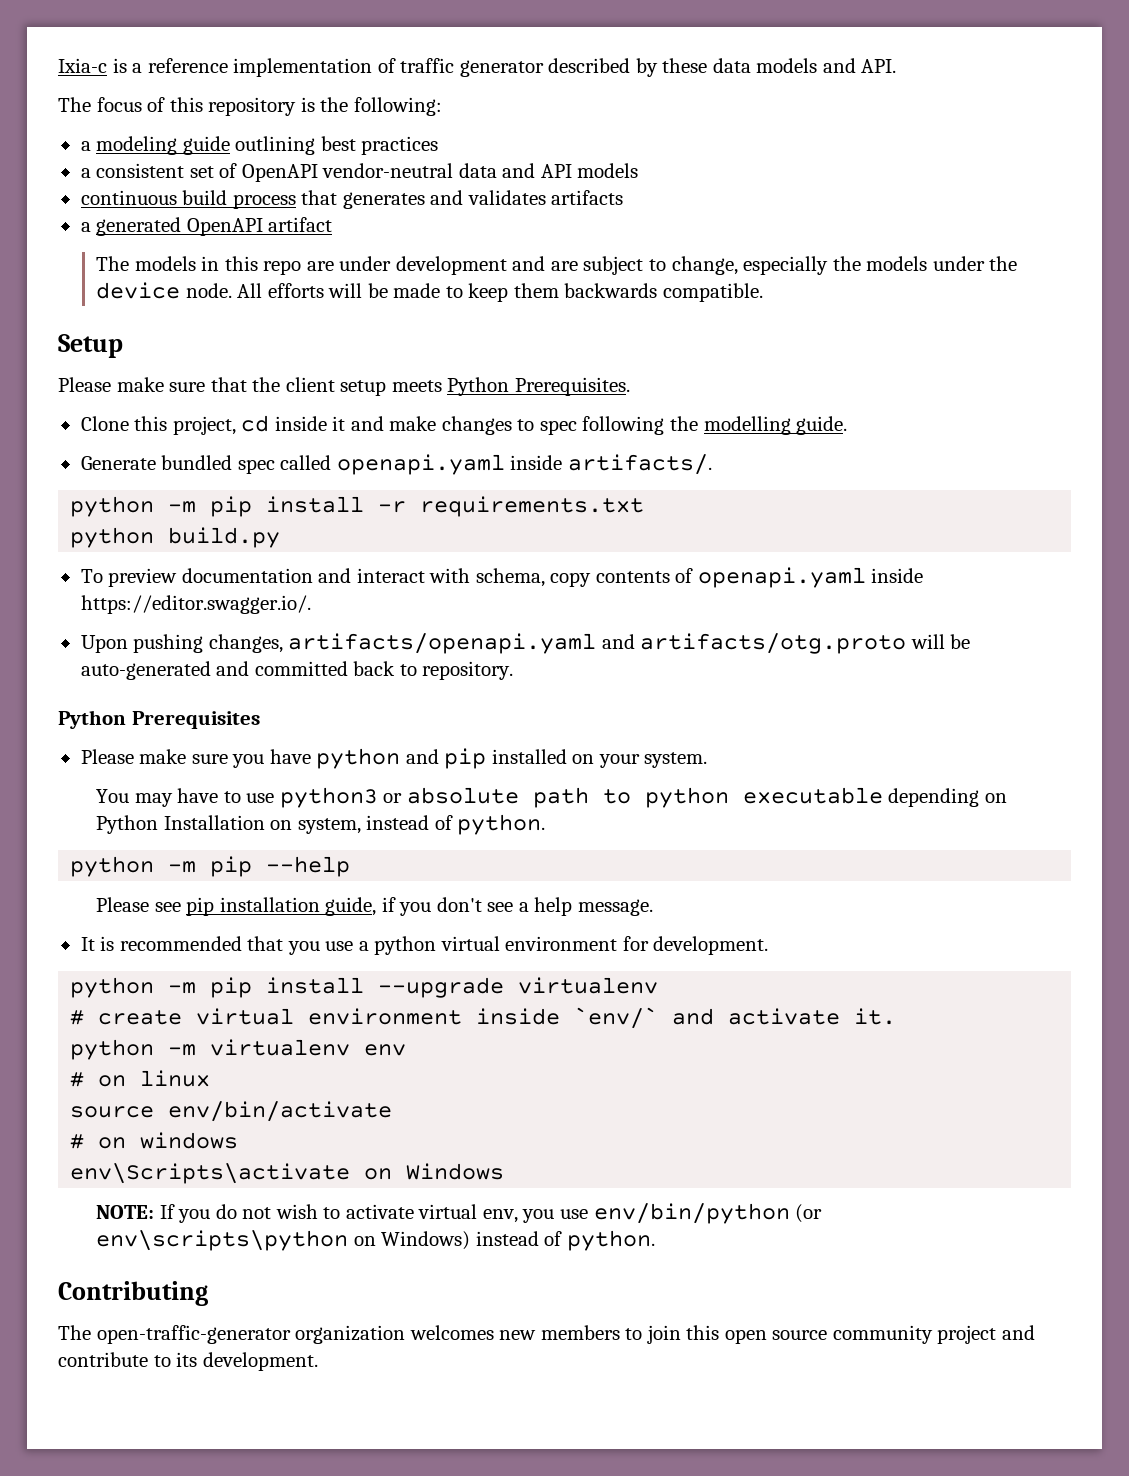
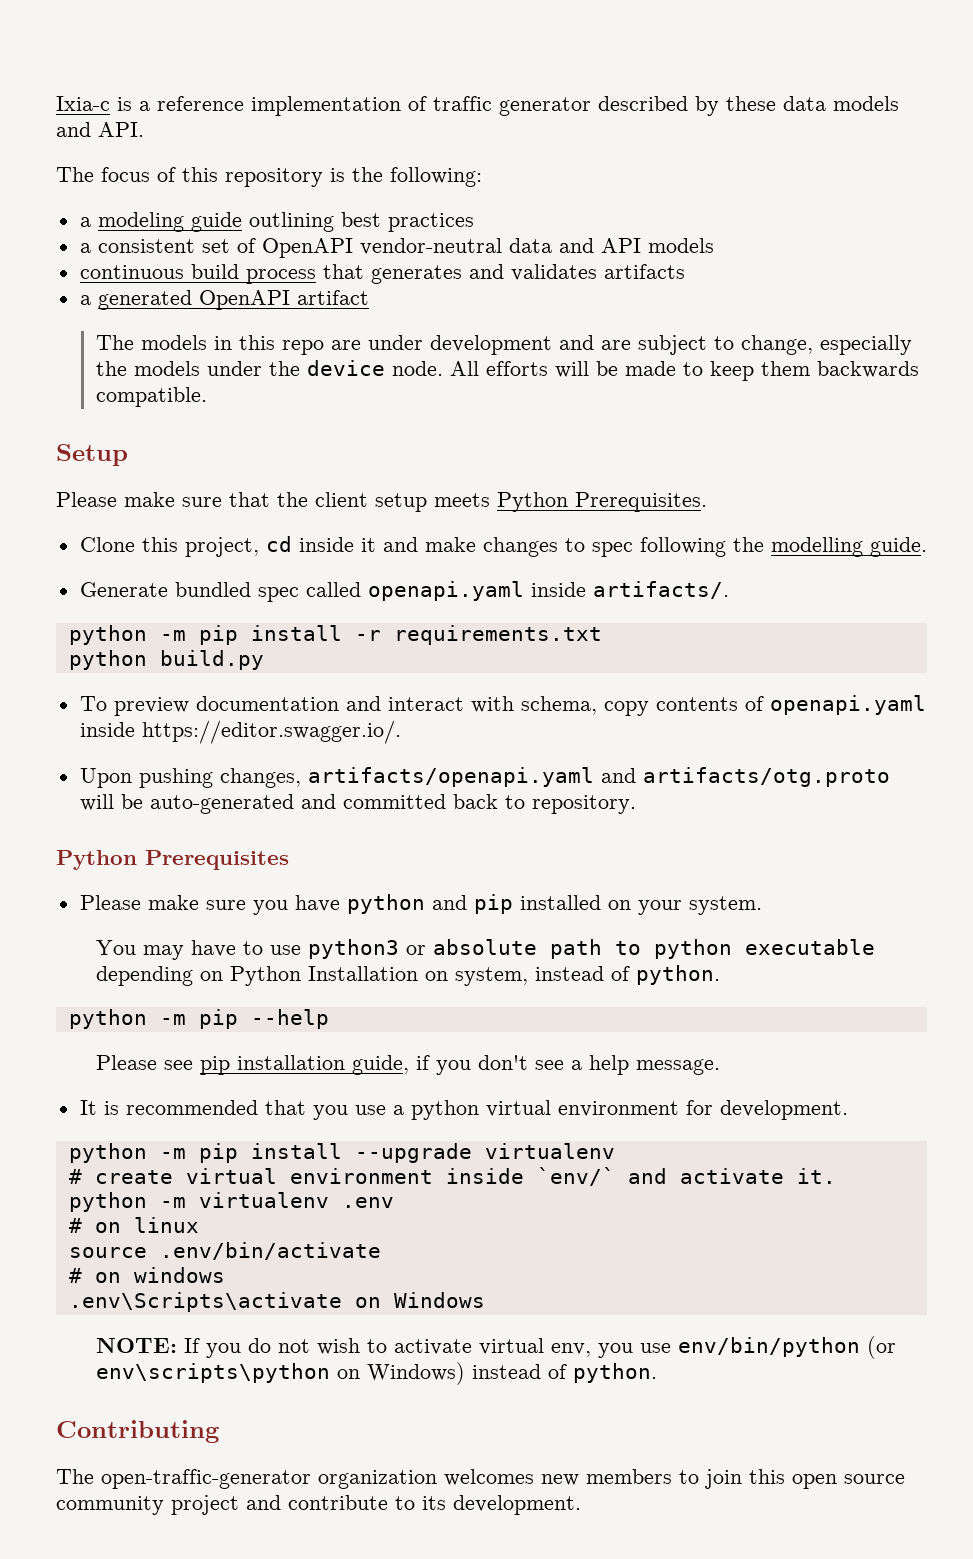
- python -m virtualenv env
+ python -m virtualenv .env
- source env/bin/activate
+ source .env/bin/activate
- env\Scripts\activate on Windows
+ .env\Scripts\activate on Windows

